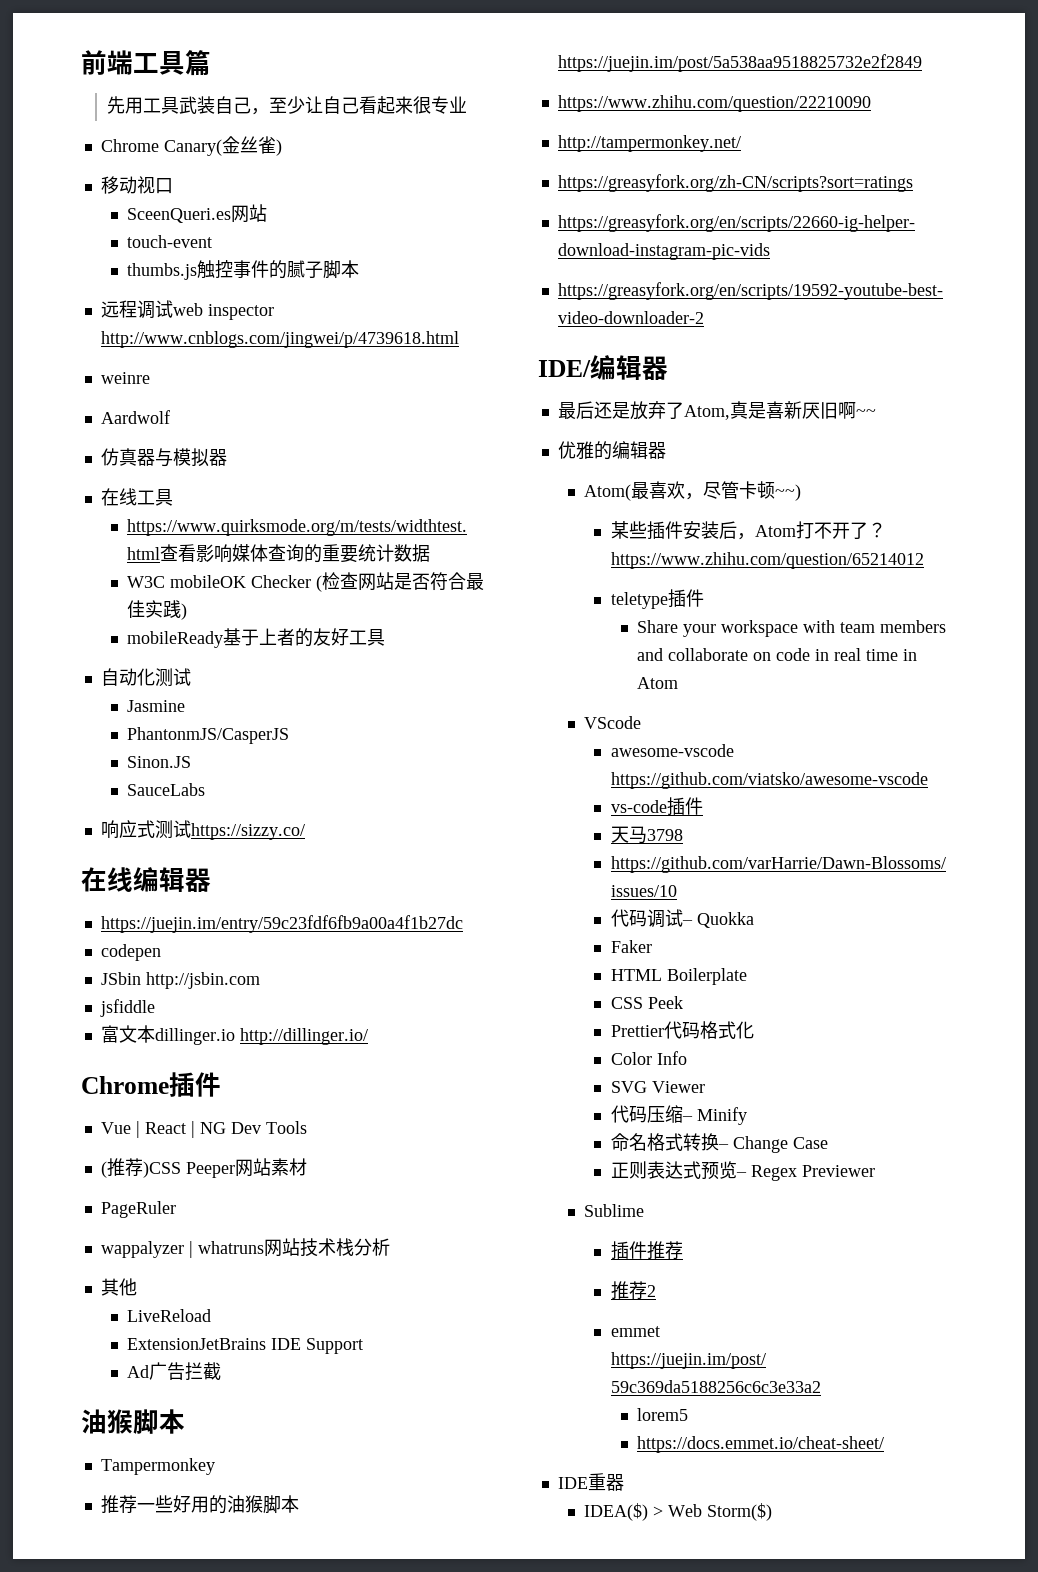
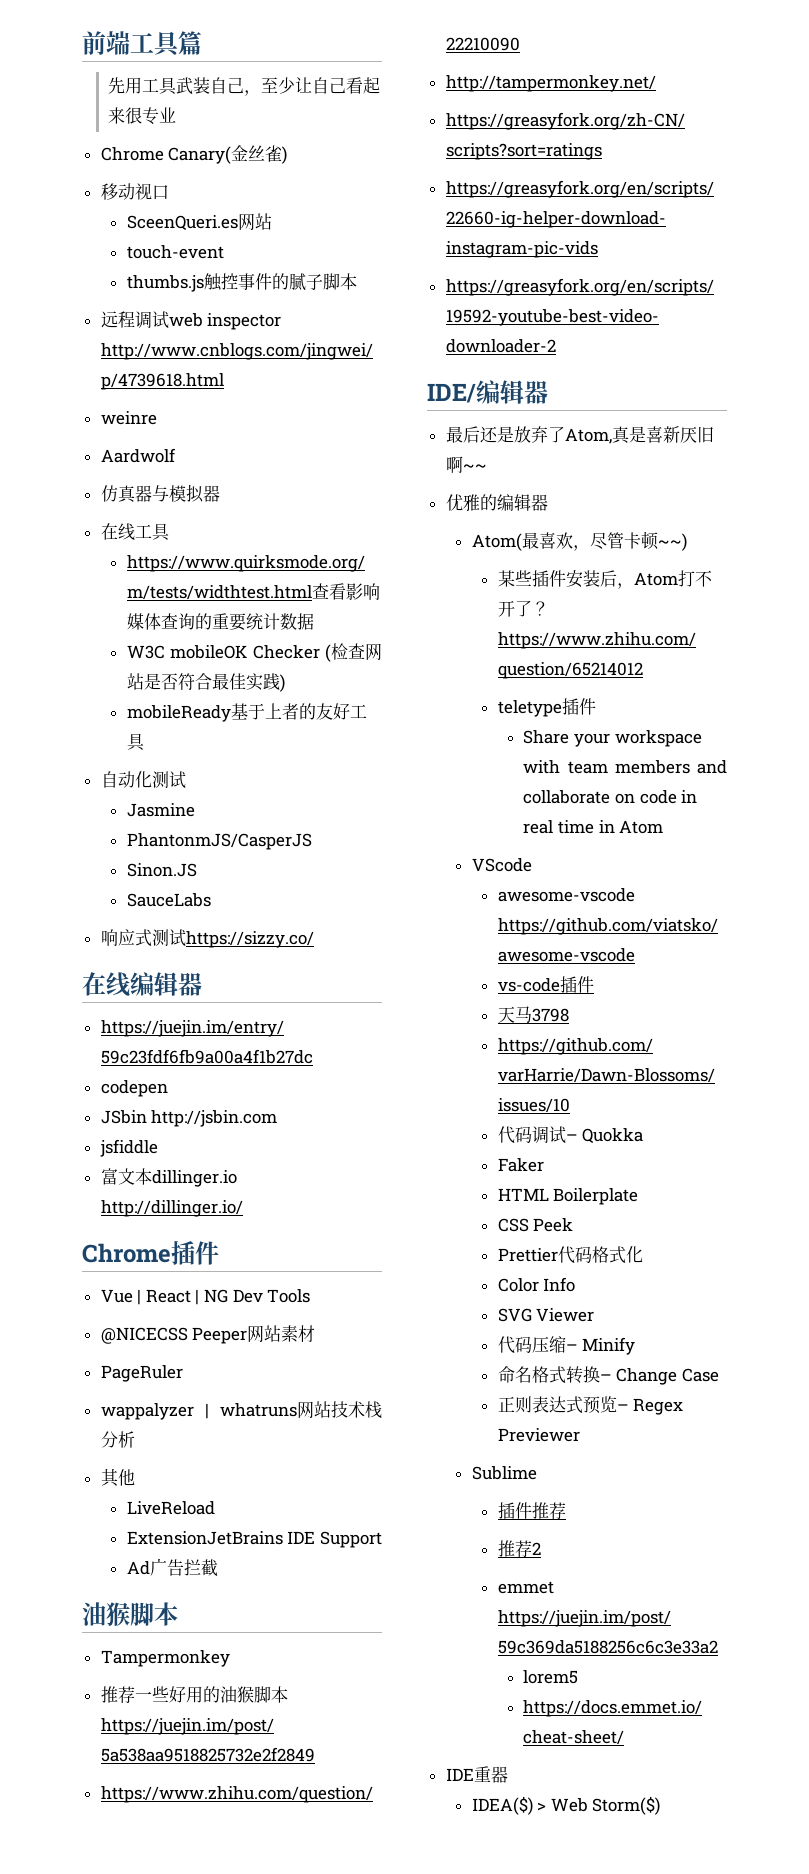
- (推荐)CSS Peeper网站素材
+ @NICECSS Peeper网站素材

